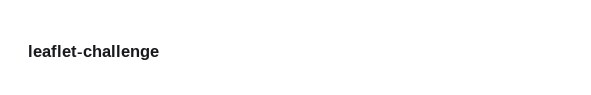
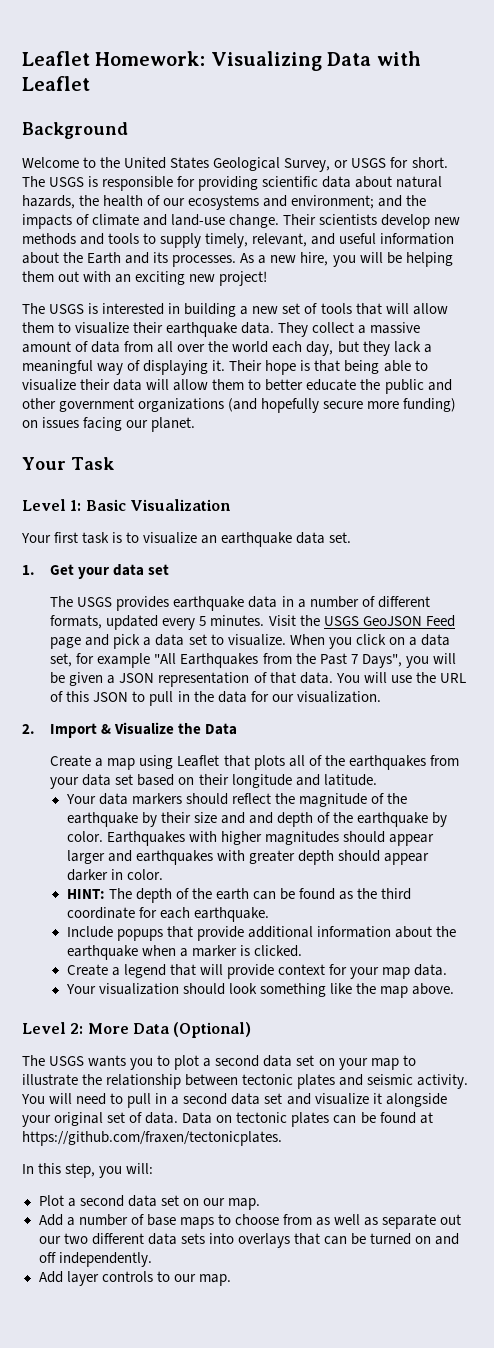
- leaflet-challenge
+ Leaflet Homework: Visualizing Data with Leaflet
+ Background
+ Welcome to the United States Geological Survey, or USGS for short. The USGS is responsible for providing scientific data about natural hazards, the health of our ecosystems and environment; and the impacts of climate and land-use change. Their scientists develop new methods and tools to supply timely, relevant, and useful information about the Earth and its processes. As a new hire, you will be helping them out with an exciting new project!
+ The USGS is interested in building a new set of tools that will allow them to visualize their earthquake data. They collect a massive amount of data from all over the world each day, but they lack a meaningful way of displaying it. Their hope is that being able to visualize their data will allow them to better educate the public and other government organizations (and hopefully secure more funding) on issues facing our planet.
+ Your Task
+ Level 1: Basic Visualization
+ Your first task is to visualize an earthquake data set.
+ 1. Get your data set
+ The USGS provides earthquake data in a number of different formats, updated every 5 minutes. Visit the USGS GeoJSON Feed page and pick a data set to visualize. When you click on a data set, for example "All Earthquakes from the Past 7 Days", you will be given a JSON representation of that data. You will use the URL of this JSON to pull in the data for our visualization.
+ 2. Import & Visualize the Data
+ Create a map using Leaflet that plots all of the earthquakes from your data set based on their longitude and latitude.
+ Your data markers should reflect the magnitude of the earthquake by their size and and depth of the earthquake by color. Earthquakes with higher magnitudes should appear larger and earthquakes with greater depth should appear darker in color.
+ HINT: The depth of the earth can be found as the third coordinate for each earthquake.
+ Include popups that provide additional information about the earthquake when a marker is clicked.
+ Create a legend that will provide context for your map data.
+ Your visualization should look something like the map above.
+ Level 2: More Data (Optional)
+ The USGS wants you to plot a second data set on your map to illustrate the relationship between tectonic plates and seismic activity. You will need to pull in a second data set and visualize it alongside your original set of data. Data on tectonic plates can be found at https://github.com/fraxen/tectonicplates.
+ In this step, you will:
+ Plot a second data set on our map.
+ Add a number of base maps to choose from as well as separate out our two different data sets into overlays that can be turned on and off independently.
+ Add layer controls to our map.

